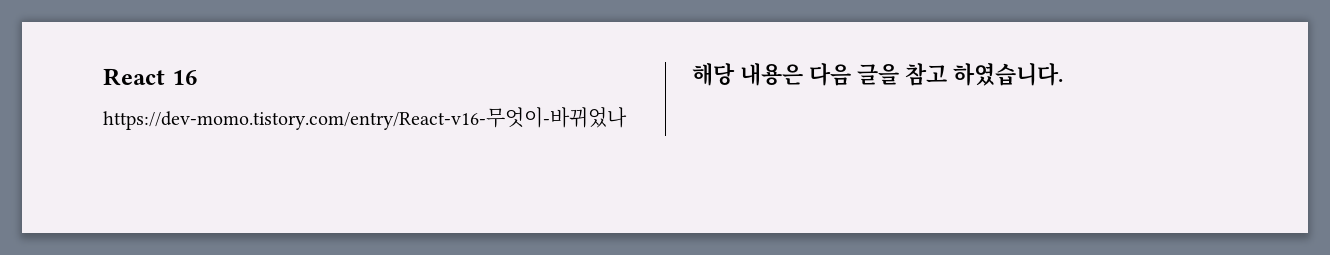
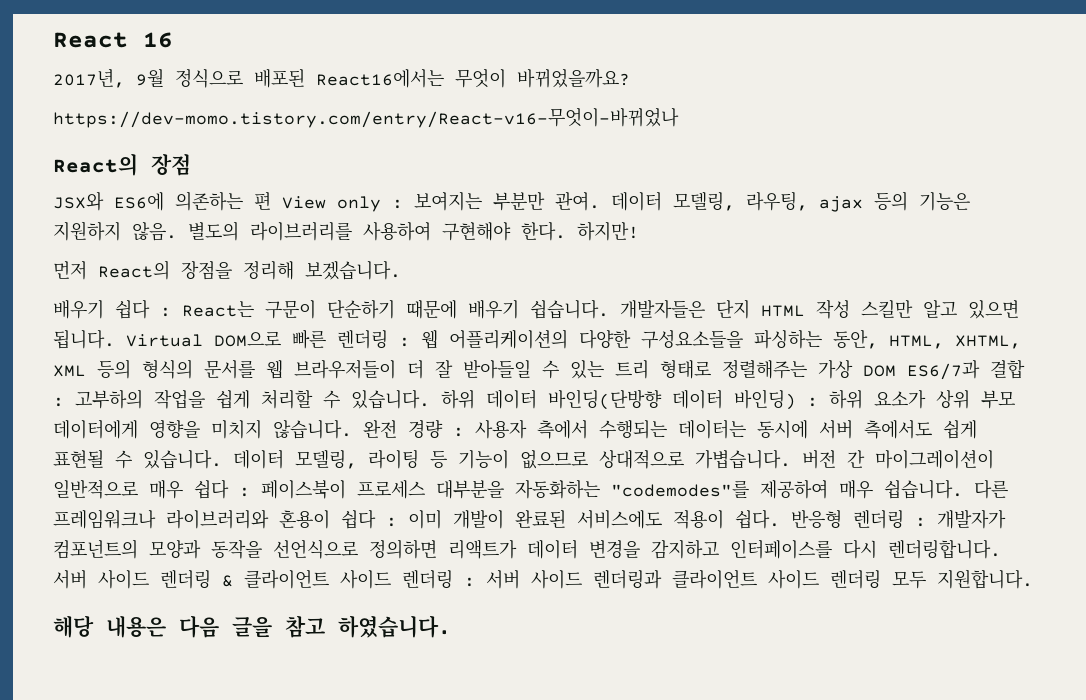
+ 2017년, 9월 정식으로 배포된 React16에서는 무엇이 바뀌었을까요?
  https://dev-momo.tistory.com/entry/React-v16-무엇이-바뀌었나
+ React의 장점
+ JSX와 ES6에 의존하는 편 View only : 보여지는 부분만 관여. 데이터 모델링, 라우팅, ajax 등의 기능은 지원하지 않음. 별도의 라이브러리를 사용하여 구현해야 한다. 하지만!
+ 먼저 React의 장점을 정리해 보겠습니다.
+ 배우기 쉽다 : React는 구문이 단순하기 때문에 배우기 쉽습니다. 개발자들은 단지 HTML 작성 스킬만 알고 있으면 됩니다. Virtual DOM으로 빠른 렌더링 : 웹 어플리케이션의 다양한 구성요소들을 파싱하는 동안, HTML, XHTML, XML 등의 형식의 문서를 웹 브라우저들이 더 잘 받아들일 수 있는 트리 형태로 정렬해주는 가상 DOM ES6/7과 결합 : 고부하의 작업을 쉽게 처리할 수 있습니다. 하위 데이터 바인딩(단방향 데이터 바인딩) : 하위 요소가 상위 부모 데이터에게 영향을 미치지 않습니다. 완전 경량 : 사용자 측에서 수행되는 데이터는 동시에 서버 측에서도 쉽게 표현될 수 있습니다. 데이터 모델링, 라이팅 등 기능이 없으므로 상대적으로 가볍습니다. 버전 간 마이그레이션이 일반적으로 매우 쉽다 : 페이스북이 프로세스 대부분을 자동화하는 "codemodes"를 제공하여 매우 쉽습니다. 다른 프레임워크나 라이브러리와 혼용이 쉽다 : 이미 개발이 완료된 서비스에도 적용이 쉽다. 반응형 렌더링 : 개발자가 컴포넌트의 모양과 동작을 선언식으로 정의하면 리액트가 데이터 변경을 감지하고 인터페이스를 다시 렌더링합니다. 서버 사이드 렌더링 & 클라이언트 사이드 렌더링 : 서버 사이드 렌더링과 클라이언트 사이드 렌더링 모두 지원합니다.

